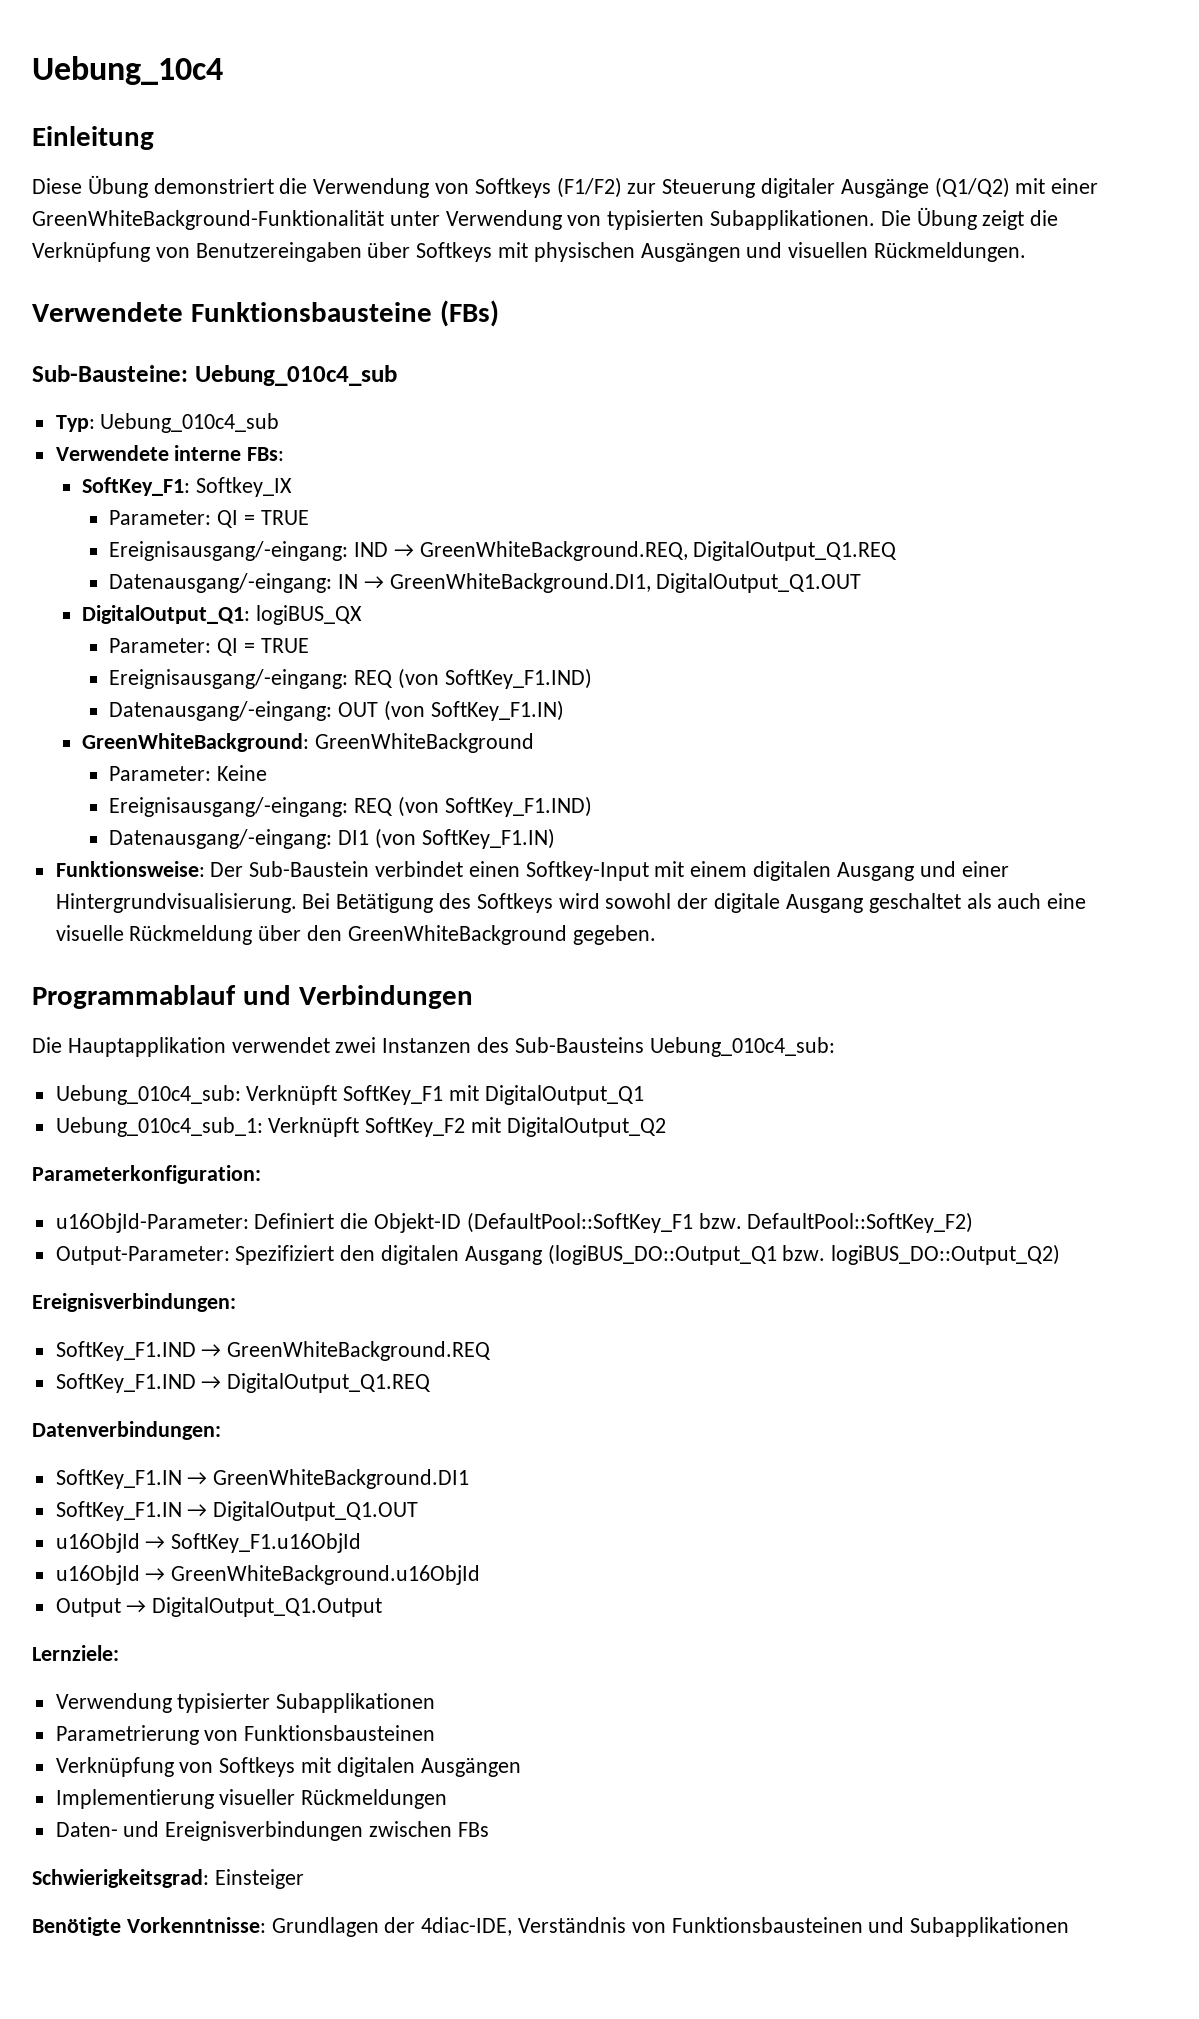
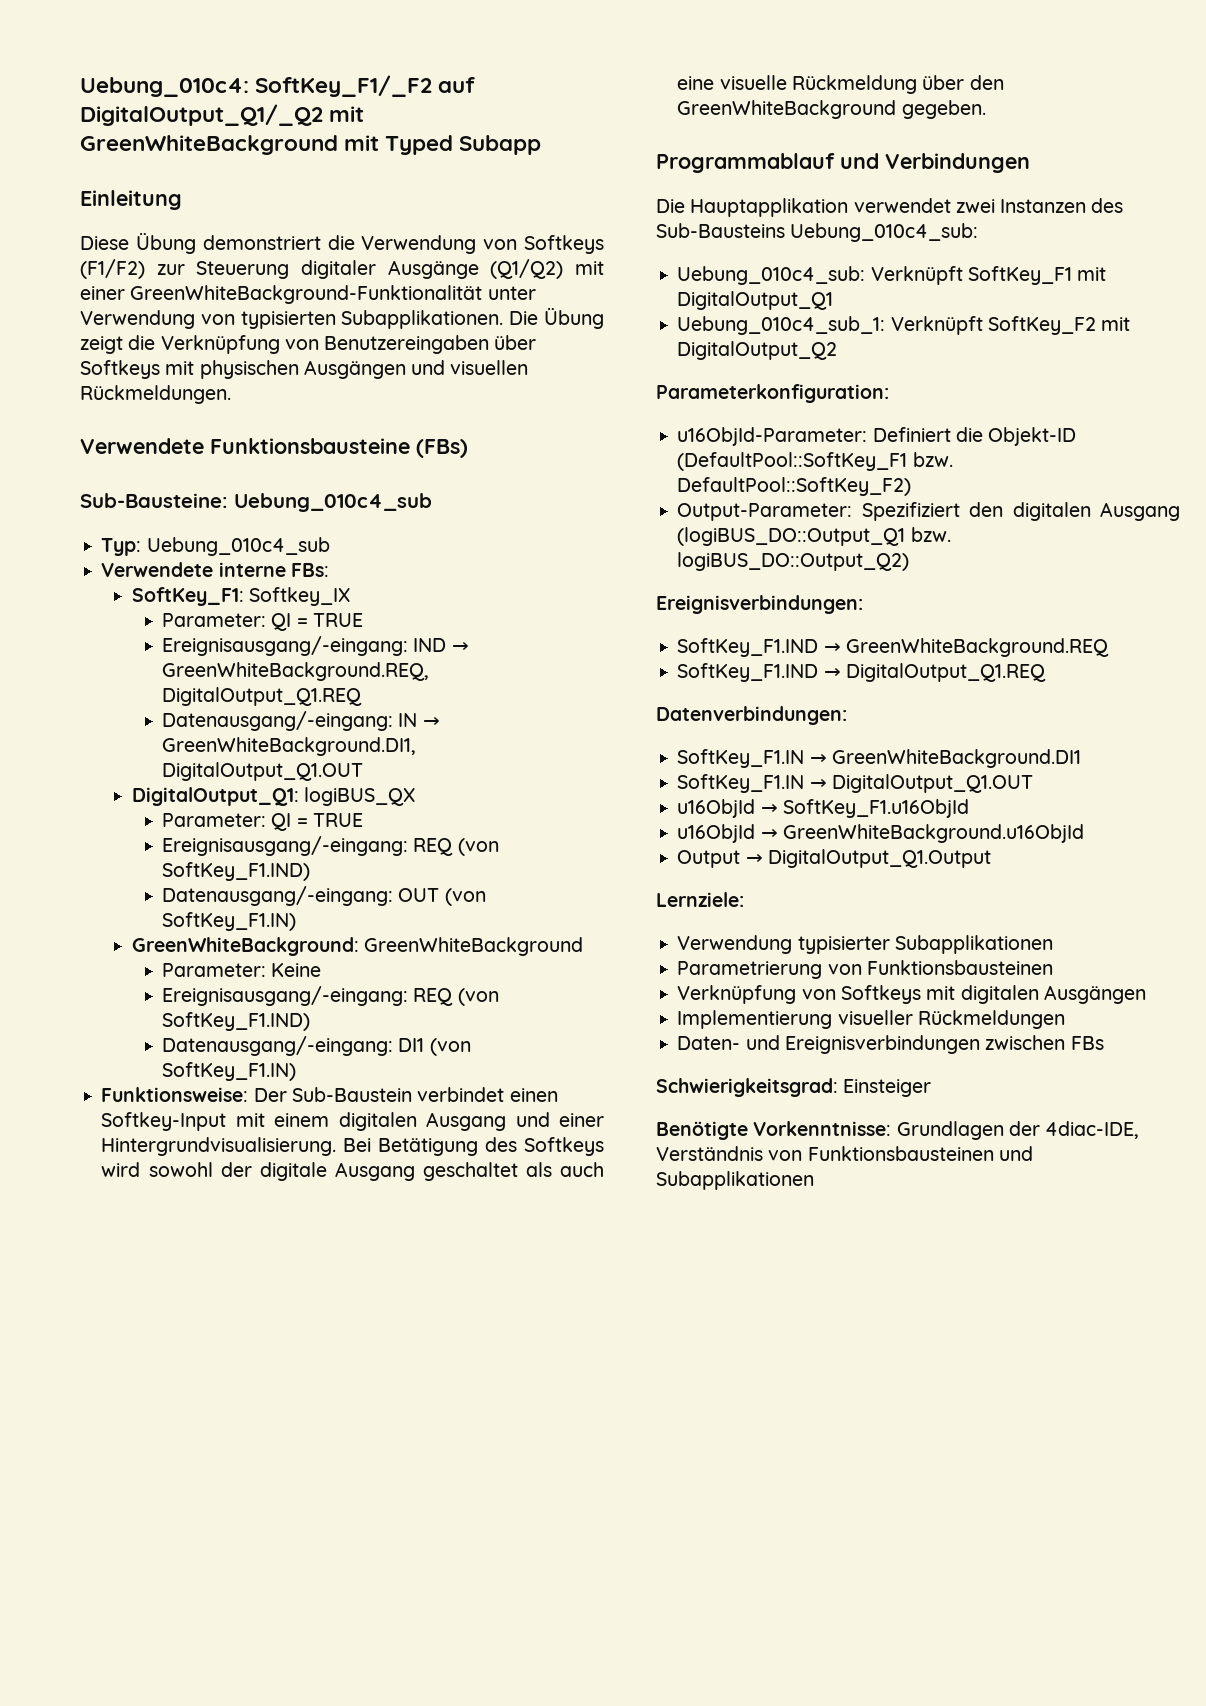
- Uebung_10c4
+ Uebung_010c4: SoftKey_F1/_F2 auf DigitalOutput_Q1/_Q2 mit GreenWhiteBackground mit Typed Subapp

